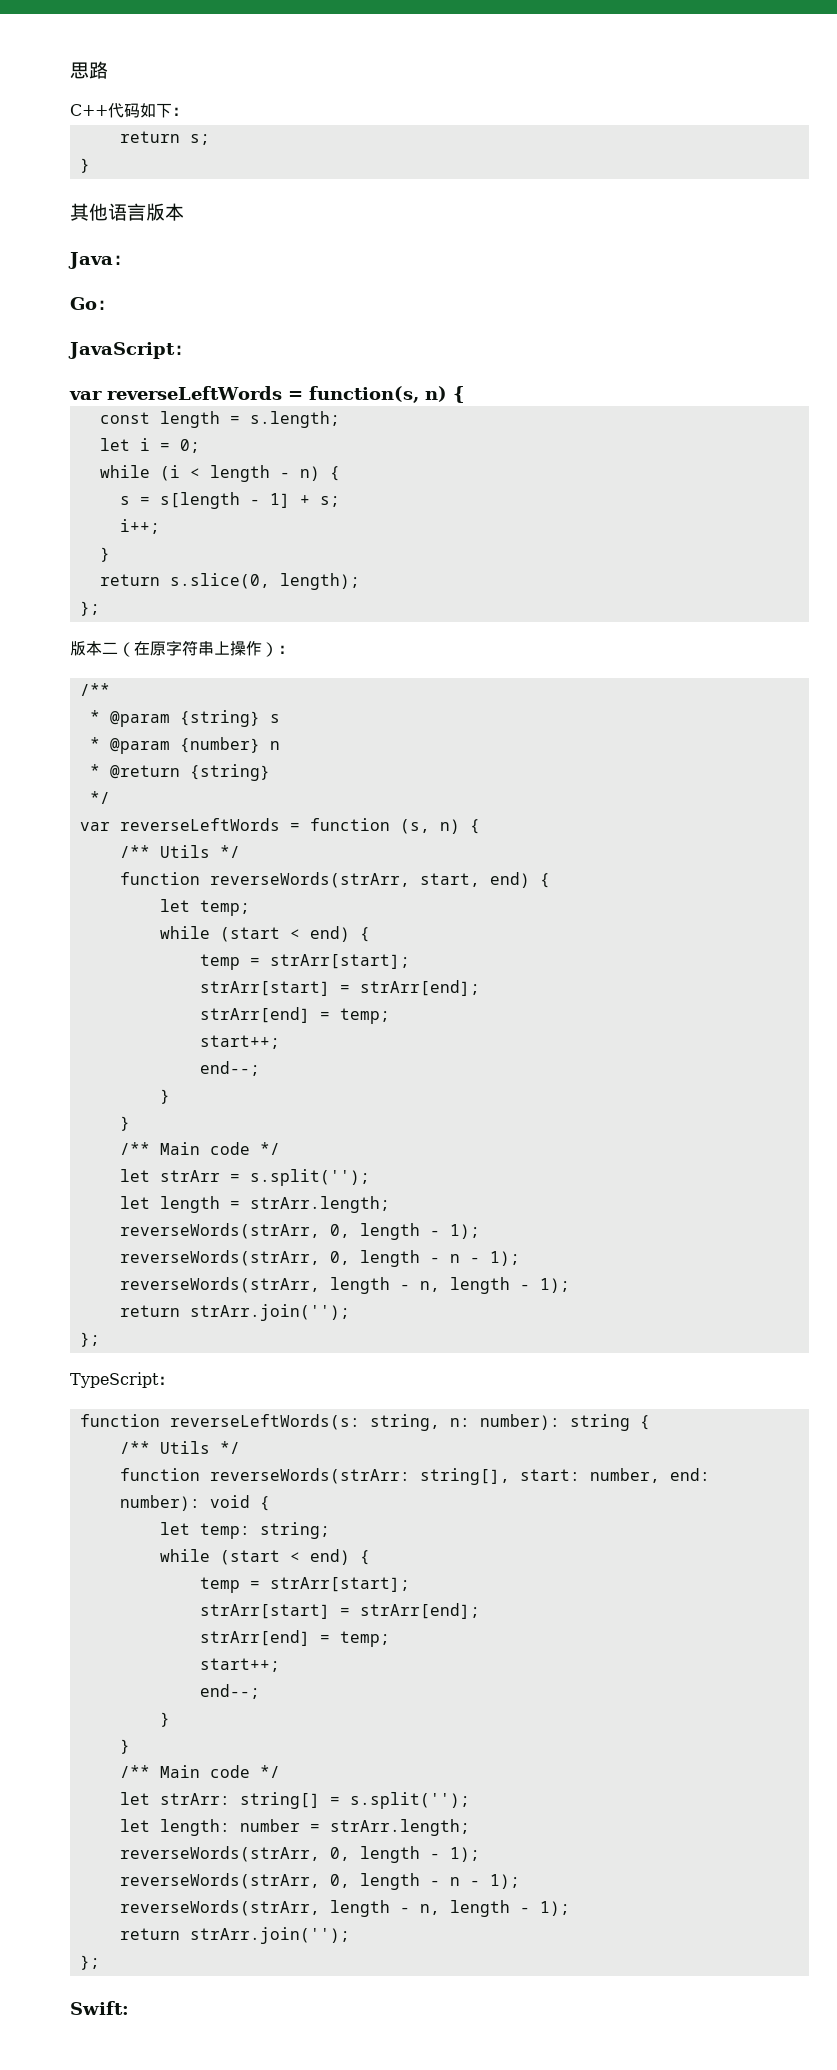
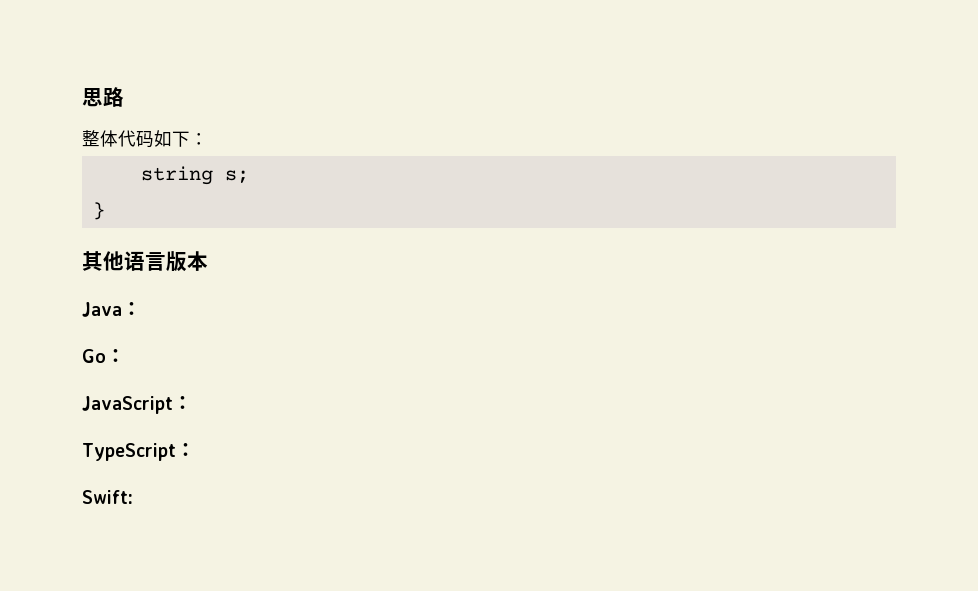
- C++代码如下：
+ 整体代码如下：
- return s;
+ string s;
- var reverseLeftWords = function(s, n) {
- const length = s.length;
- let i = 0;
- while (i < length - n) {
- s = s[length - 1] + s;
- i++;
- }
- return s.slice(0, length);
- };
- 版本二（在原字符串上操作）：
- /**
- * @param {string} s
- * @param {number} n
- * @return {string}
- */
- var reverseLeftWords = function (s, n) {
- /** Utils */
- function reverseWords(strArr, start, end) {
- let temp;
- while (start < end) {
- temp = strArr[start];
- strArr[start] = strArr[end];
- strArr[end] = temp;
- start++;
- end--;
- }
- }
- /** Main code */
- let strArr = s.split('');
- let length = strArr.length;
- reverseWords(strArr, 0, length - 1);
- reverseWords(strArr, 0, length - n - 1);
- reverseWords(strArr, length - n, length - 1);
- return strArr.join('');
- };
  TypeScript：
- function reverseLeftWords(s: string, n: number): string {
- /** Utils */
- function reverseWords(strArr: string[], start: number, end: number): void {
- let temp: string;
- while (start < end) {
- temp = strArr[start];
- strArr[start] = strArr[end];
- strArr[end] = temp;
- start++;
- end--;
- }
- }
- /** Main code */
- let strArr: string[] = s.split('');
- let length: number = strArr.length;
- reverseWords(strArr, 0, length - 1);
- reverseWords(strArr, 0, length - n - 1);
- reverseWords(strArr, length - n, length - 1);
- return strArr.join('');
- };

